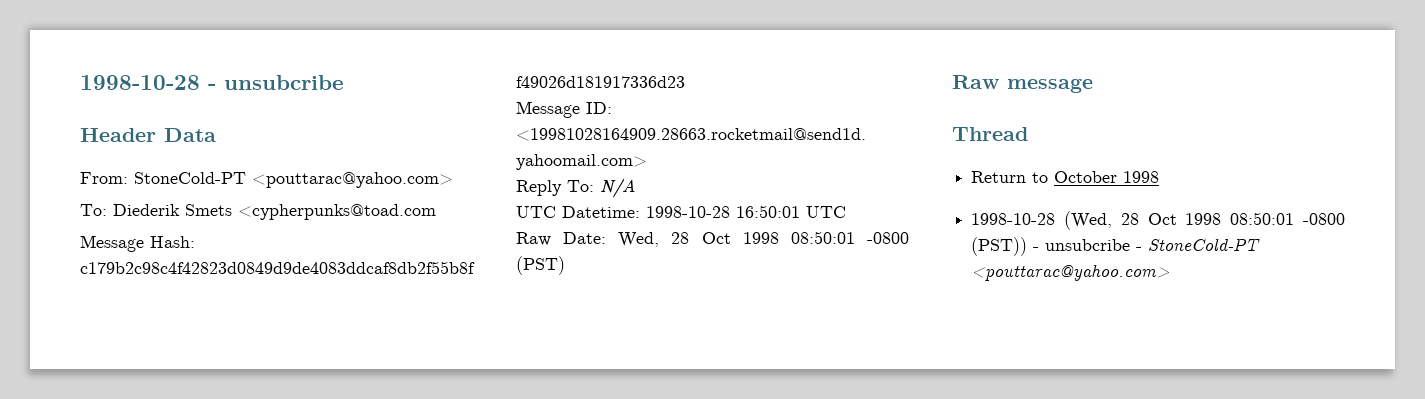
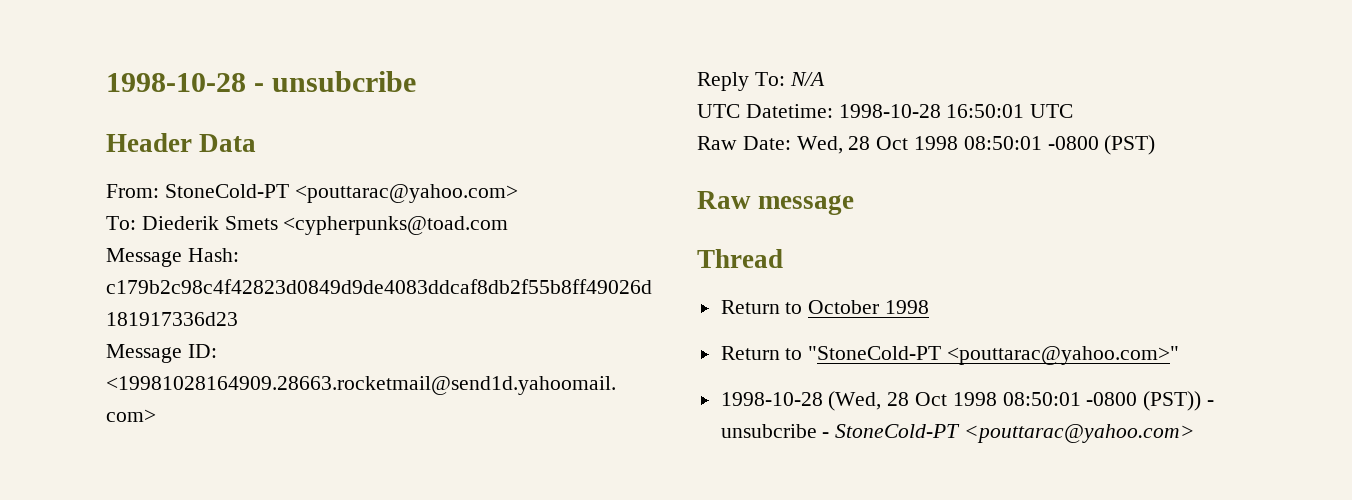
+ Return to "StoneCold-PT <pouttarac@yahoo.com>"

